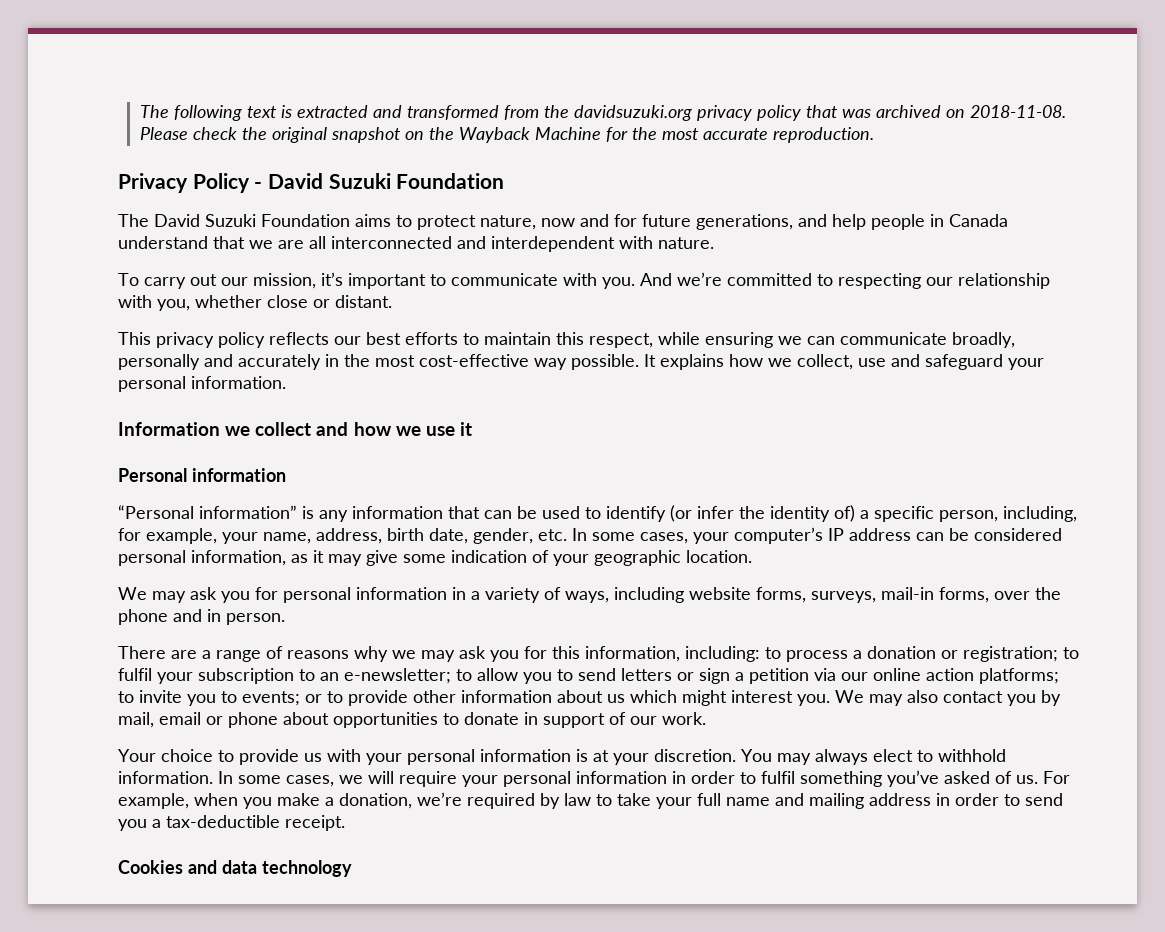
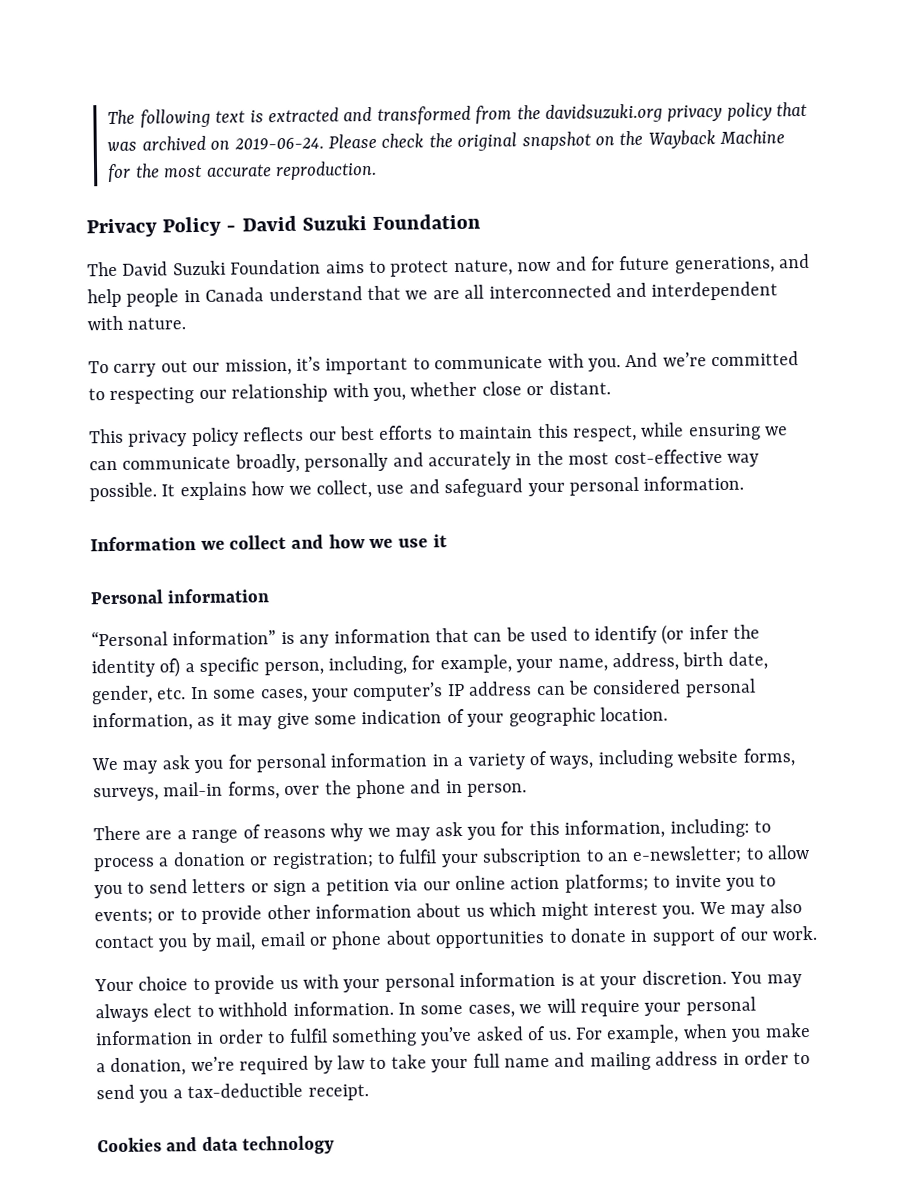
- The following text is extracted and transformed from the davidsuzuki.org privacy policy that was archived on 2018-11-08.
+ The following text is extracted and transformed from the davidsuzuki.org privacy policy that was archived on 2019-06-24.

